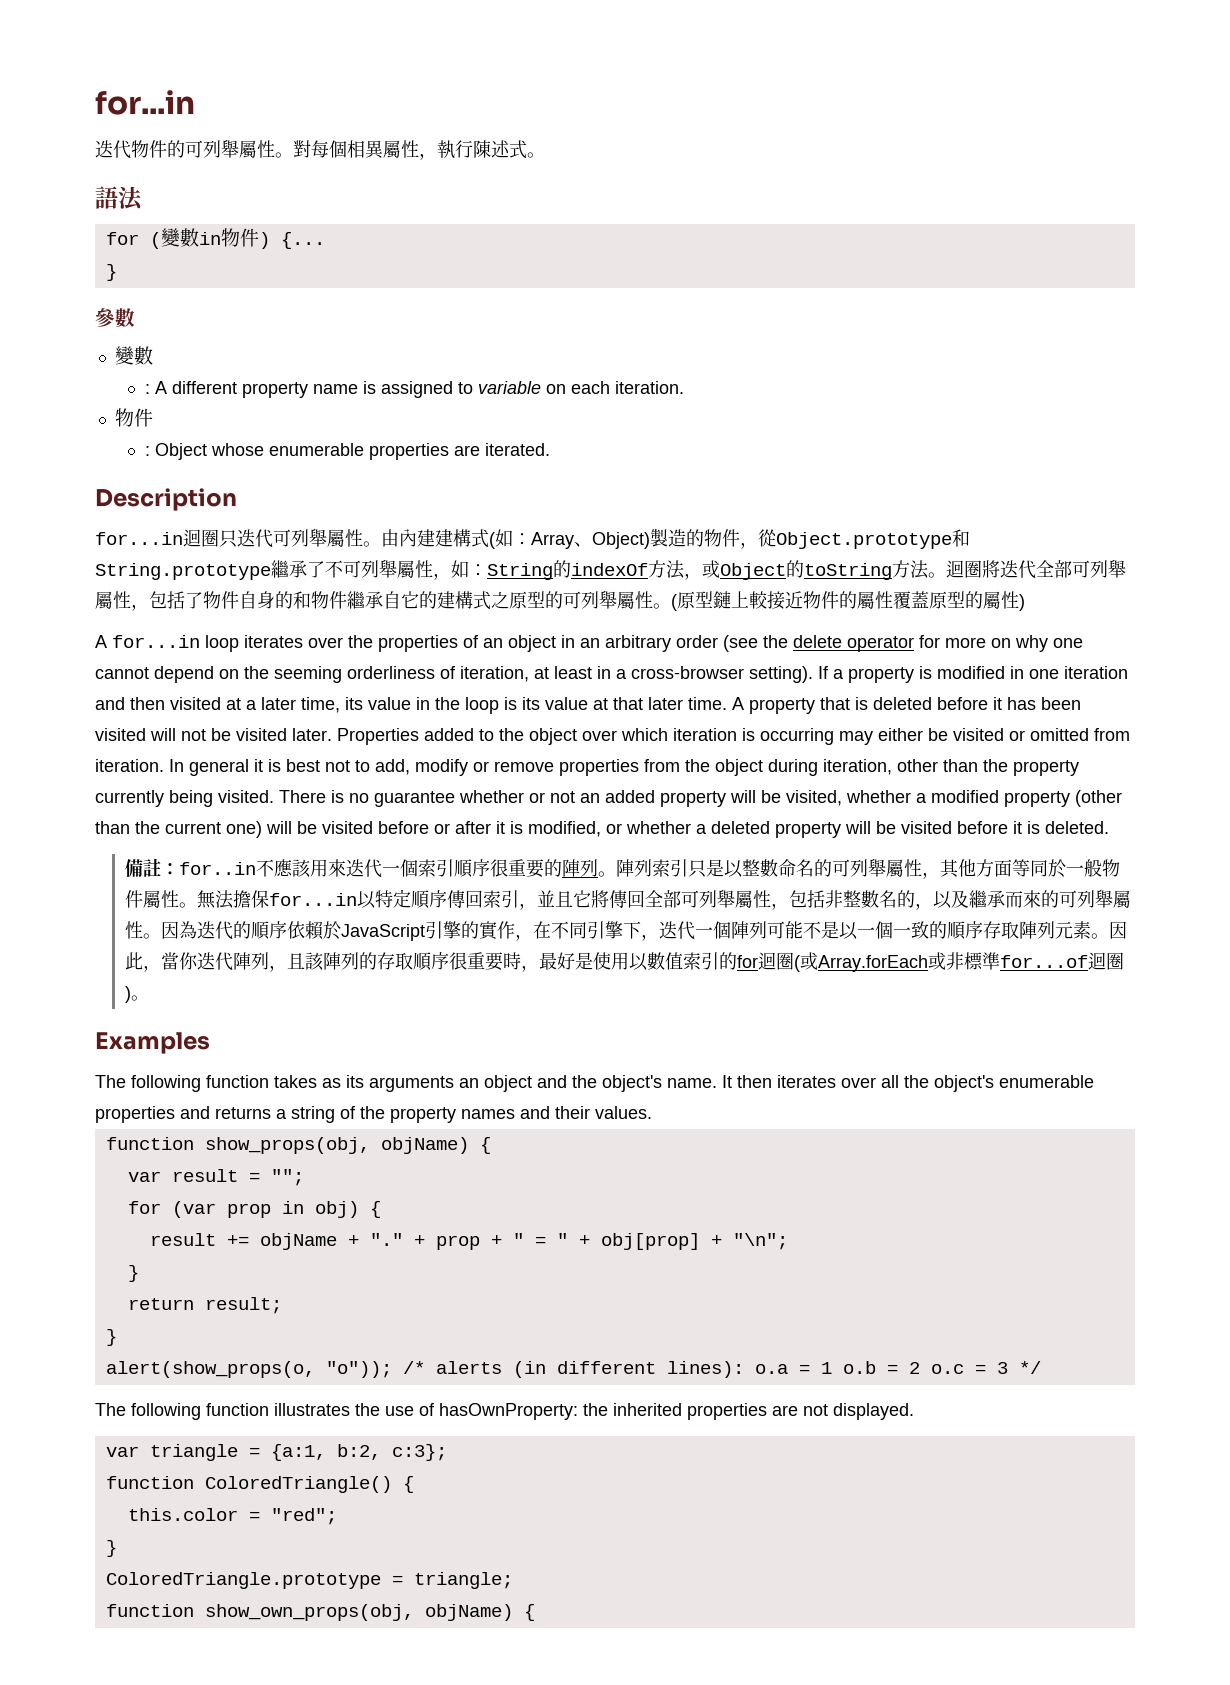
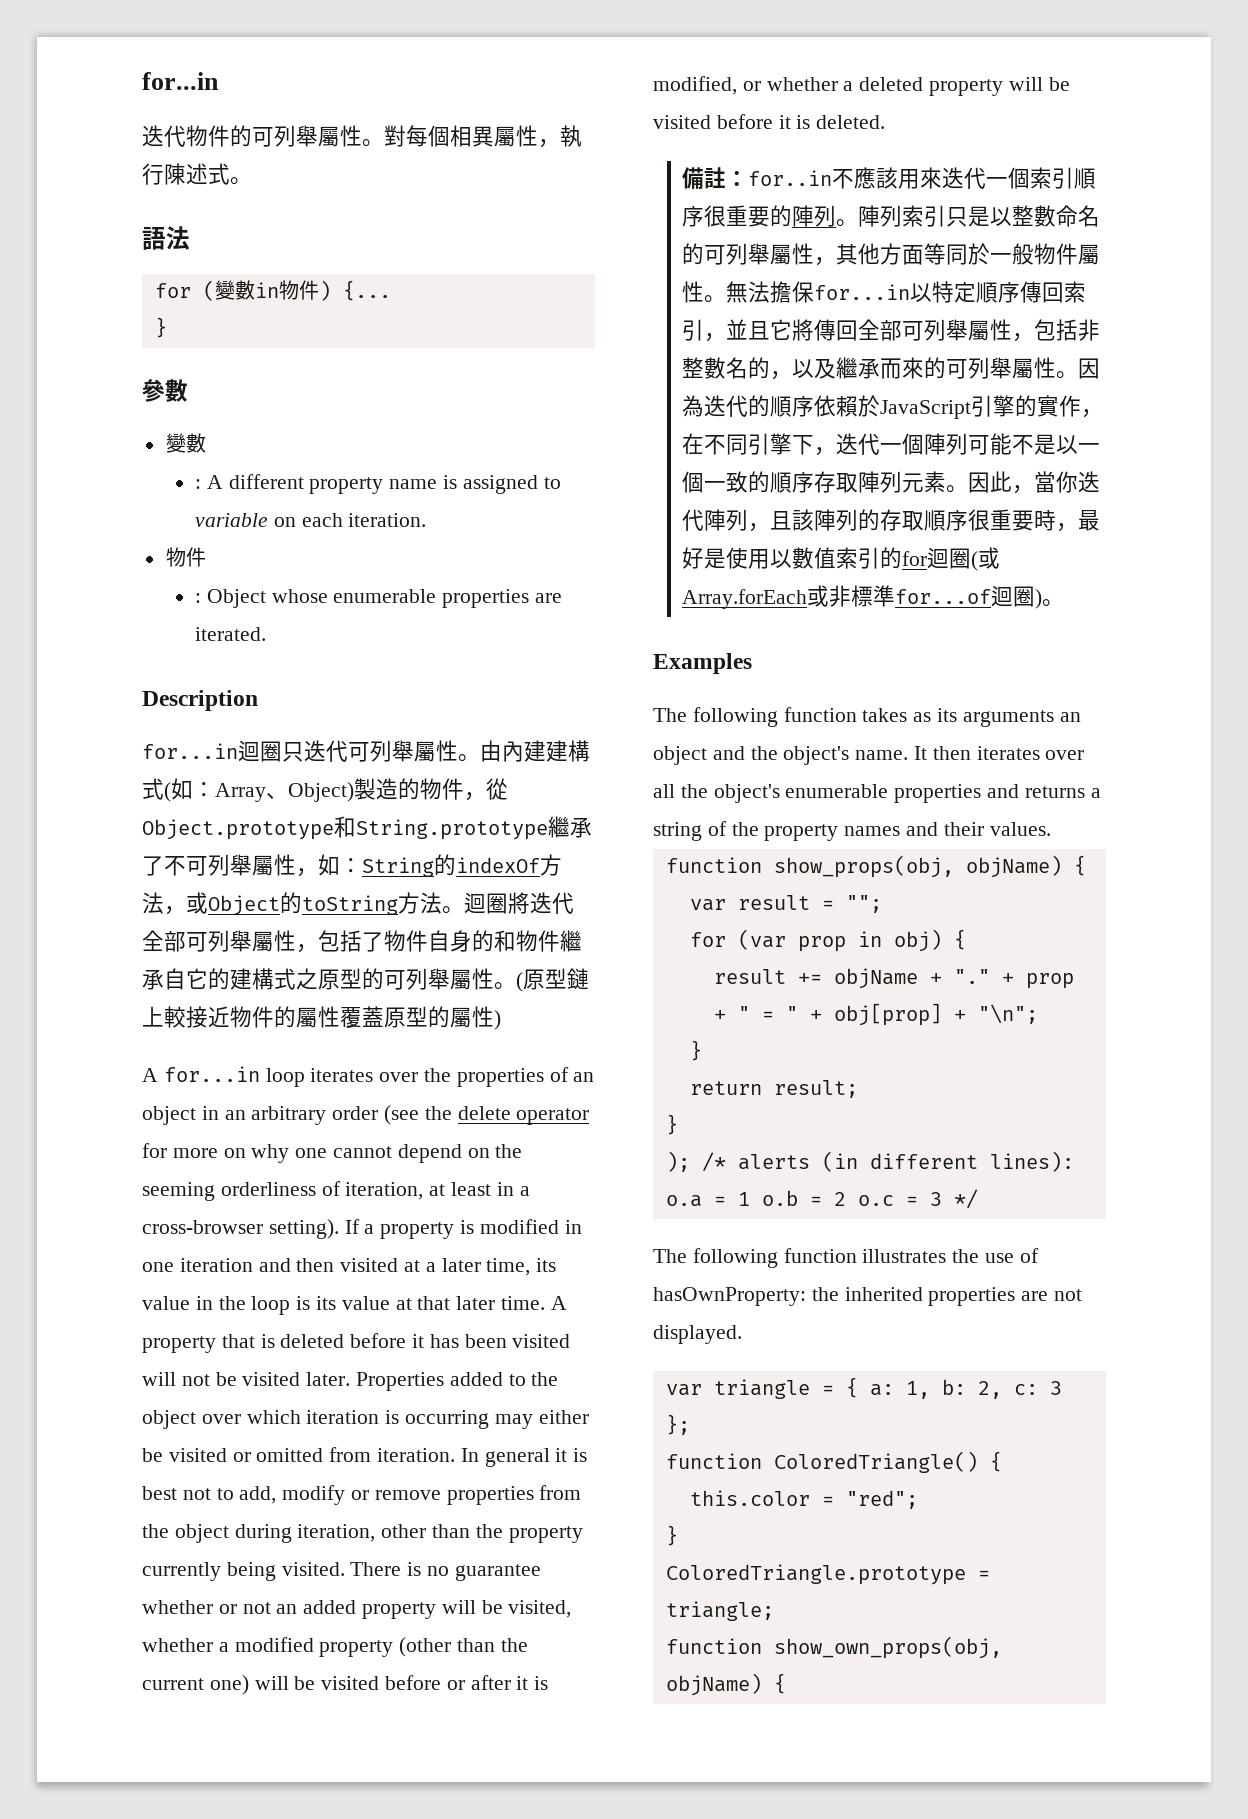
- alert(show_props(o, "o")); /* alerts (in different lines): o.a = 1 o.b = 2 o.c = 3 */
+ ); /* alerts (in different lines): o.a = 1 o.b = 2 o.c = 3 */
- var triangle = {a:1, b:2, c:3};
+ var triangle = { a: 1, b: 2, c: 3 };

